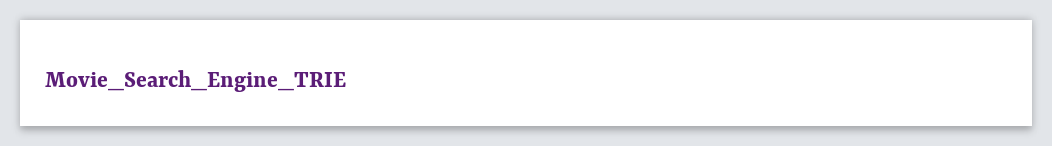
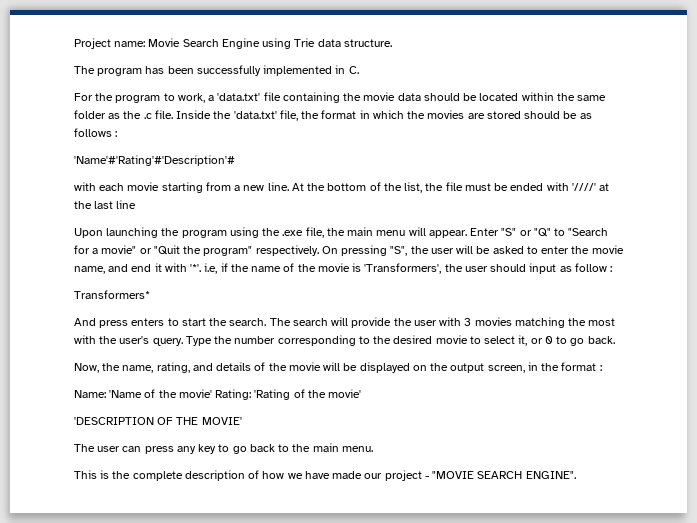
- Movie_Search_Engine_TRIE
+ Project name: Movie Search Engine using Trie data structure.
+ The program has been successfully implemented in C.
+ For the program to work, a 'data.txt' file containing the movie data should be located within the same folder as the .c file. Inside the 'data.txt' file, the format in which the movies are stored should be as follows :
+ 'Name'#'Rating'#'Description'#
+ with each movie starting from a new line. At the bottom of the list, the file must be ended with '////' at the last line
+ Upon launching the program using the .exe file, the main menu will appear. Enter "S" or "Q" to "Search for a movie" or "Quit the program" respectively. On pressing "S", the user will be asked to enter the movie name, and end it with '*'. i.e, if the name of the movie is 'Transformers', the user should input as follow :
+ Transformers*
+ And press enters to start the search. The search will provide the user with 3 movies matching the most with the user's query. Type the number corresponding to the desired movie to select it, or 0 to go back.
+ Now, the name, rating, and details of the movie will be displayed on the output screen, in the format :
+ Name: 'Name of the movie' Rating: 'Rating of the movie'
+ 'DESCRIPTION OF THE MOVIE'
+ The user can press any key to go back to the main menu.
+ This is the complete description of how we have made our project - "MOVIE SEARCH ENGINE".

